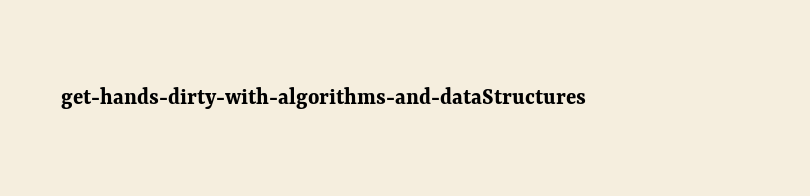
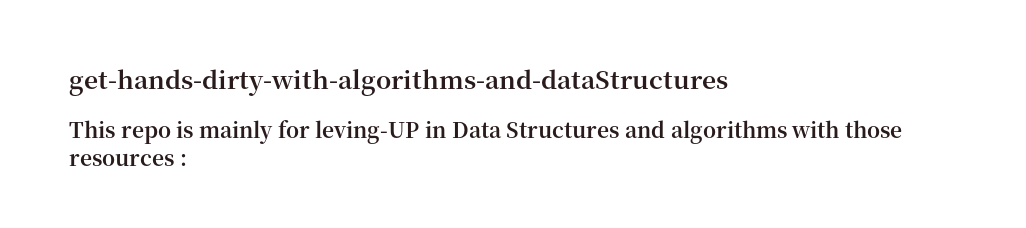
+ This repo is mainly for leving-UP in Data Structures and algorithms with those resources :

